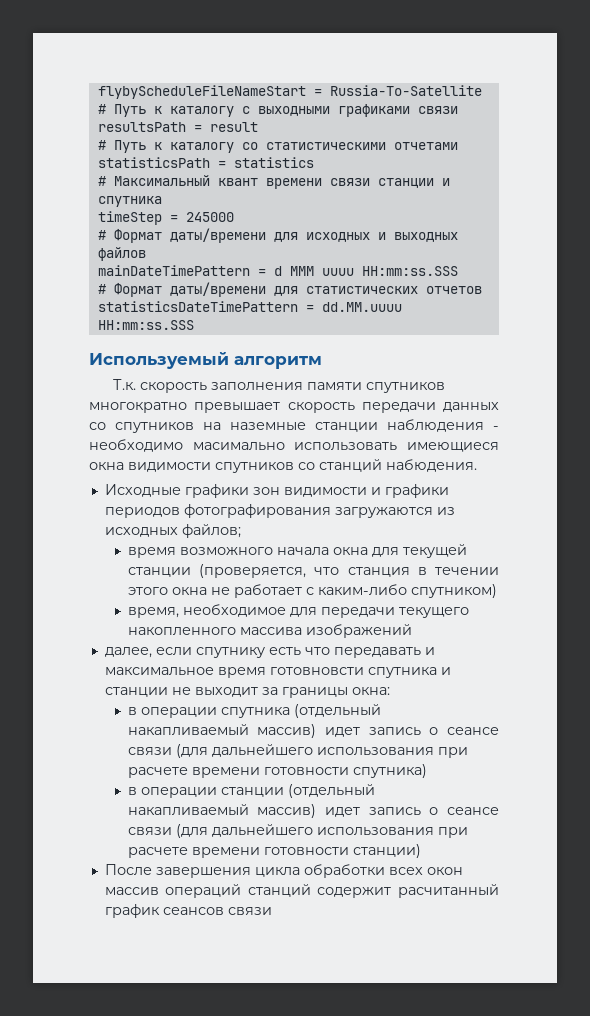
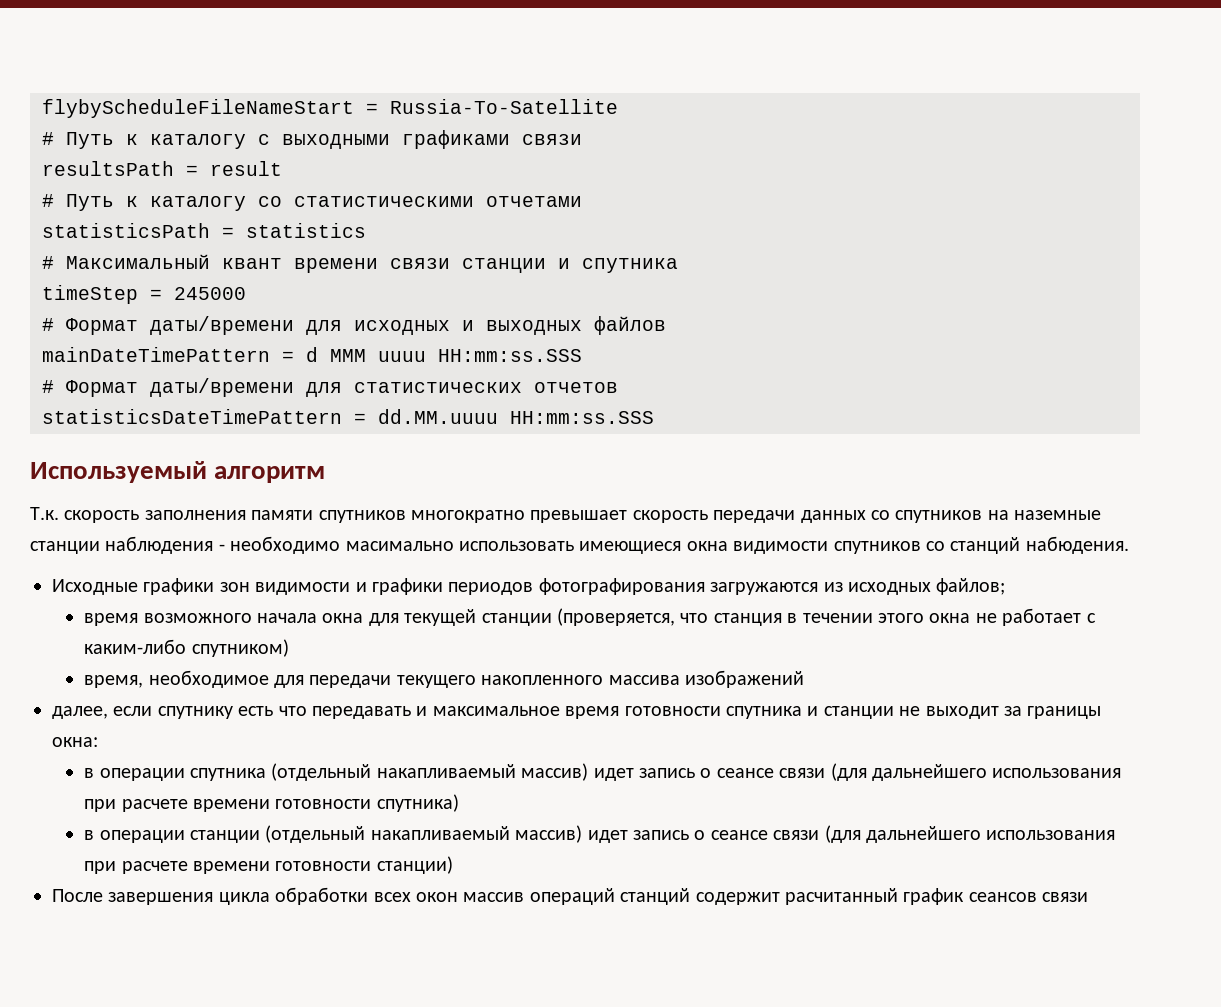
- далее, если спутнику есть что передавать и максимальное время готовновсти спутника и станции не выходит за границы окна:
+ далее, если спутнику есть что передавать и максимальное время готовности спутника и станции не выходит за границы окна:

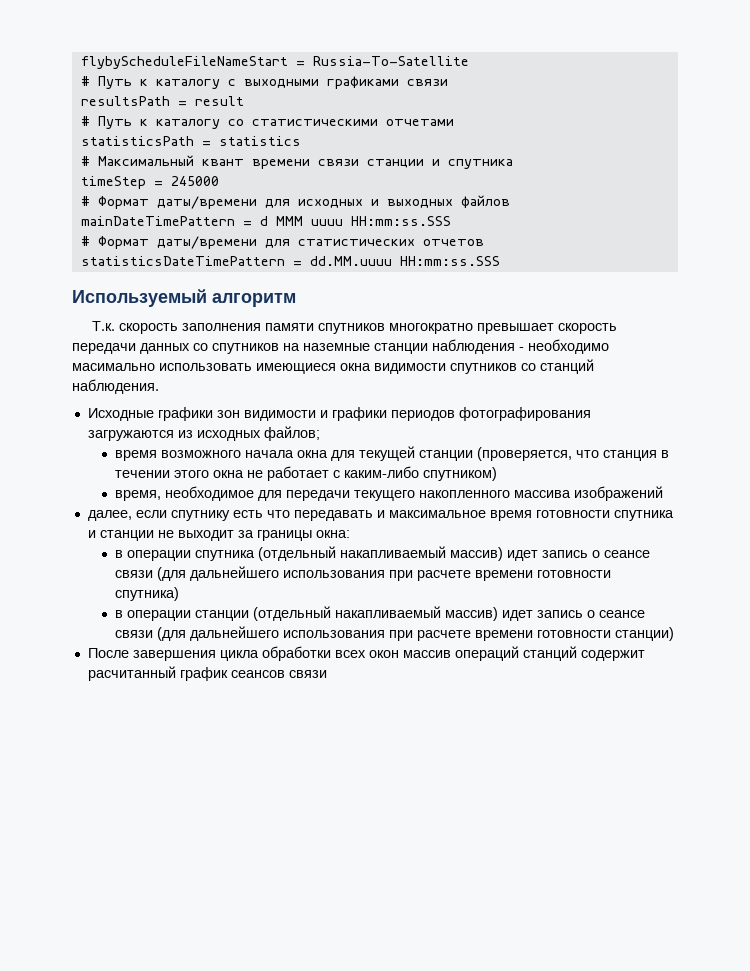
- Т.к. скорость заполнения памяти спутников многократно превышает скорость передачи данных со спутников на наземные станции наблюдения - необходимо масимально использовать имеющиеся окна видимости спутников со станций набюдения.
+ Т.к. скорость заполнения памяти спутников многократно превышает скорость передачи данных со спутников на наземные станции наблюдения - необходимо масимально использовать имеющиеся окна видимости спутников со станций наблюдения.

